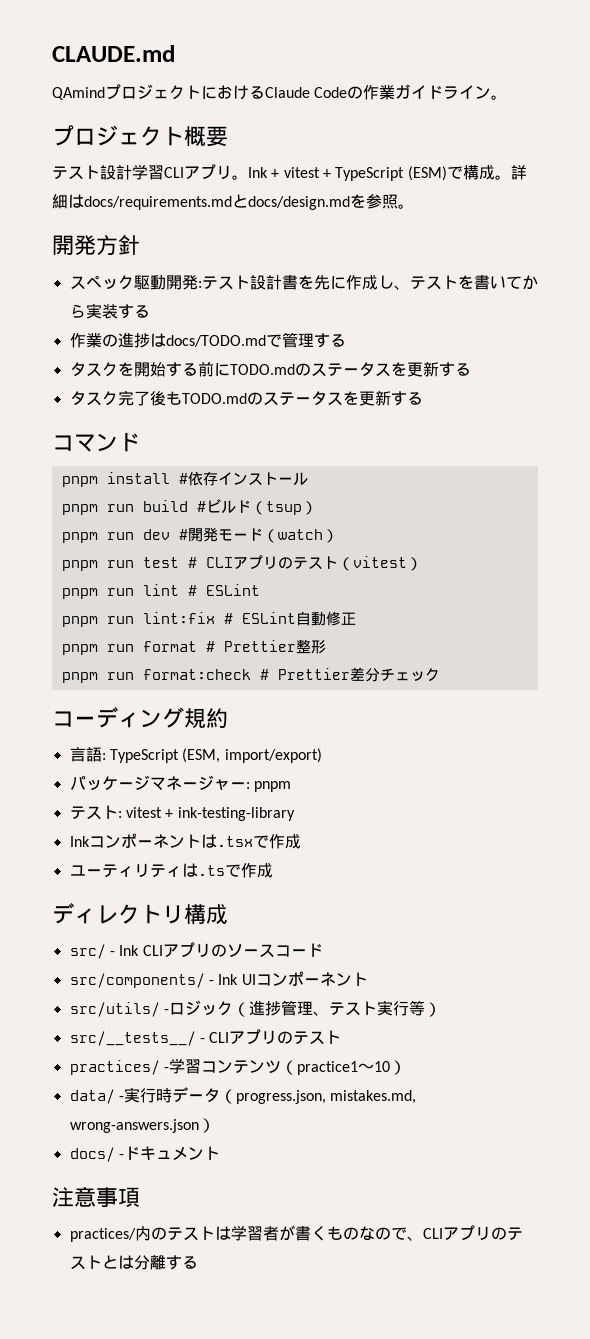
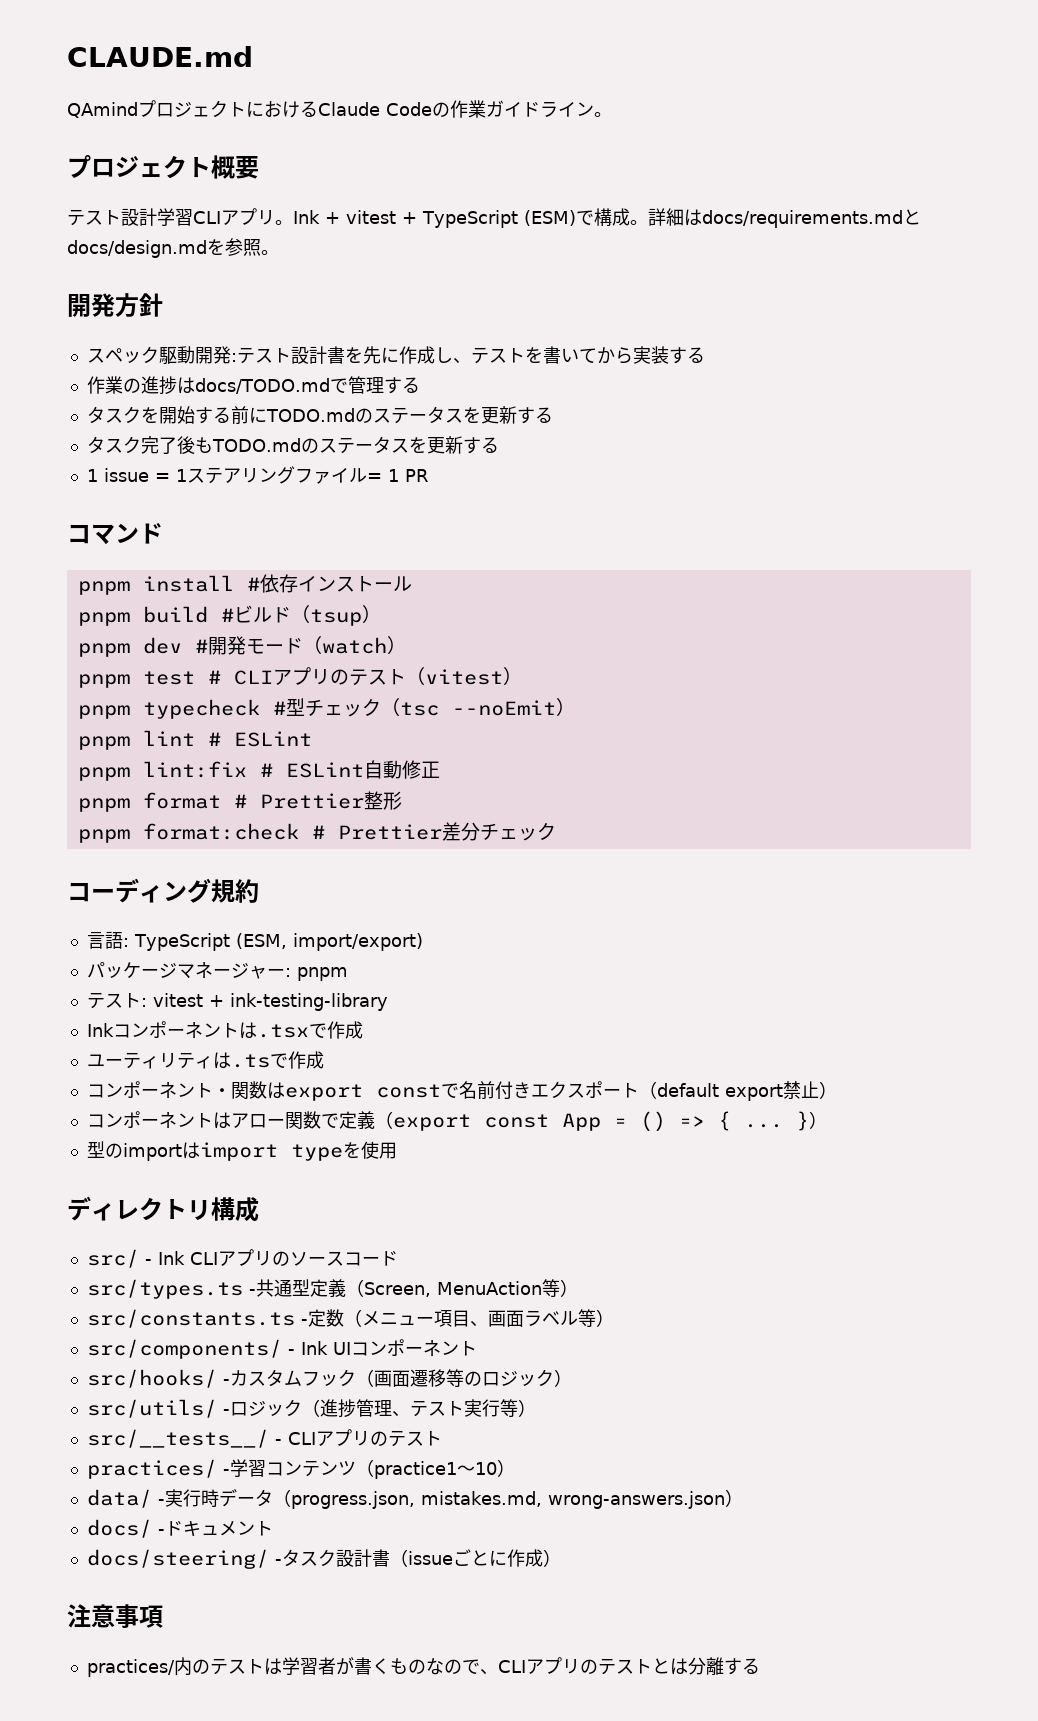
+ 1 issue = 1ステアリングファイル= 1 PR
- pnpm run build #ビルド（tsup）
+ pnpm build #ビルド（tsup）
- pnpm run dev #開発モード（watch）
+ pnpm dev #開発モード（watch）
- pnpm run test # CLIアプリのテスト（vitest）
+ pnpm test # CLIアプリのテスト（vitest）
- pnpm run lint # ESLint
+ pnpm typecheck #型チェック（tsc --noEmit）
+ pnpm lint # ESLint
- pnpm run lint:fix # ESLint自動修正
+ pnpm lint:fix # ESLint自動修正
- pnpm run format # Prettier整形
+ pnpm format # Prettier整形
- pnpm run format:check # Prettier差分チェック
+ pnpm format:check # Prettier差分チェック
+ コンポーネント・関数はexport constで名前付きエクスポート（default export禁止）
+ コンポーネントはアロー関数で定義（export const App = () => { ... }）
+ 型のimportはimport typeを使用
+ src/types.ts -共通型定義（Screen, MenuAction等）
+ src/constants.ts -定数（メニュー項目、画面ラベル等）
+ src/hooks/ -カスタムフック（画面遷移等のロジック）
+ docs/steering/ -タスク設計書（issueごとに作成）

